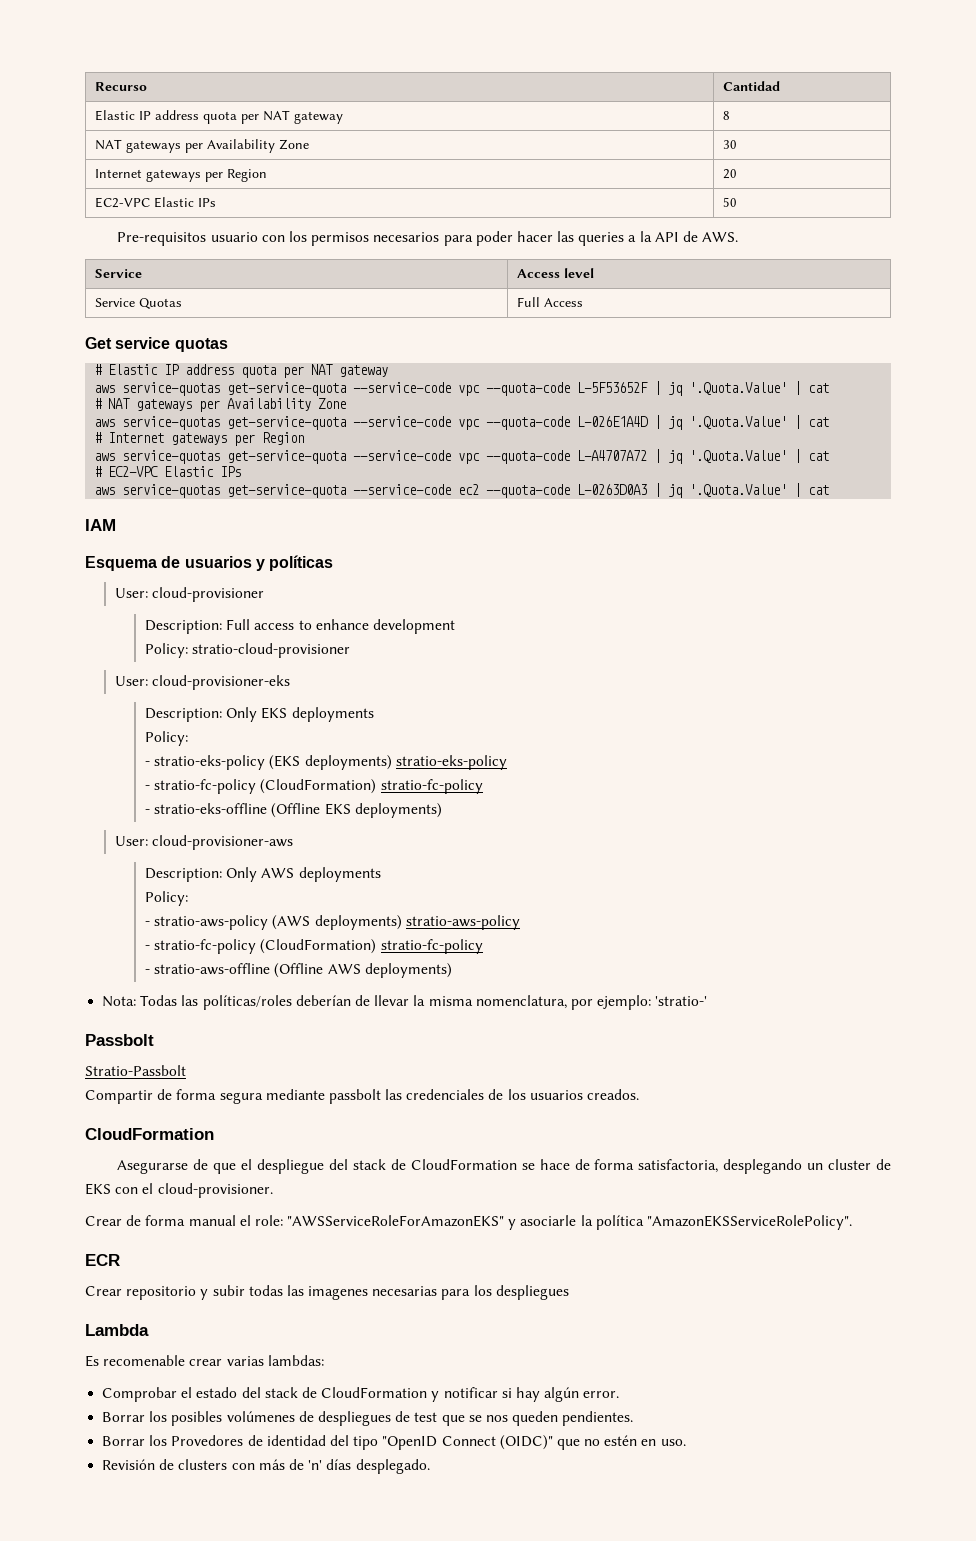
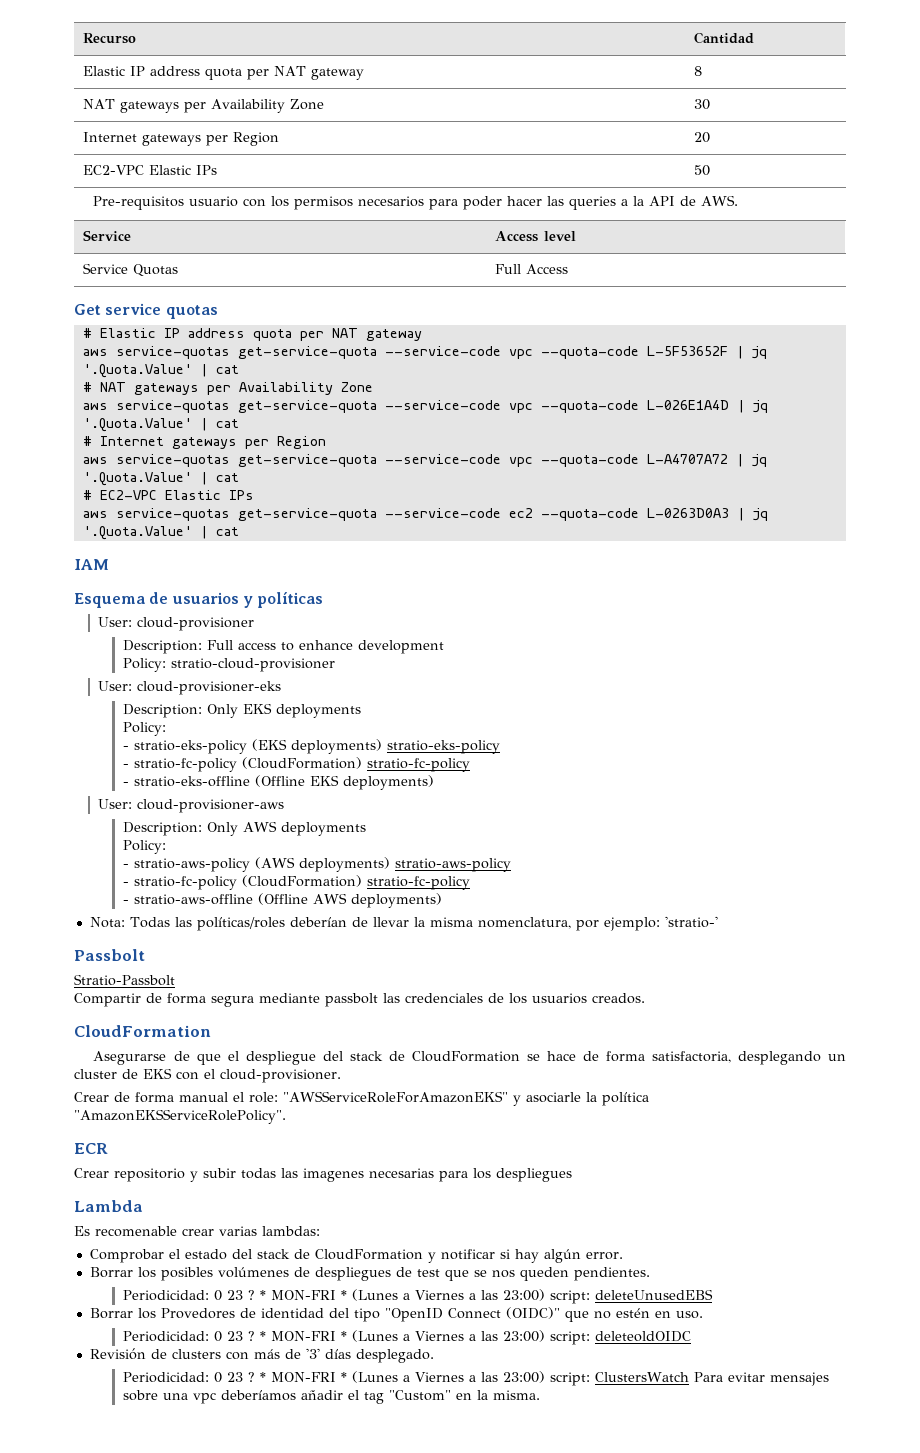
+ Periodicidad: 0 23 ? * MON-FRI * (Lunes a Viernes a las 23:00) script: deleteUnusedEBS
+ Periodicidad: 0 23 ? * MON-FRI * (Lunes a Viernes a las 23:00) script: deleteoldOIDC
- Revisión de clusters con más de 'n' días desplegado.
+ Revisión de clusters con más de '3' días desplegado.
+ Periodicidad: 0 23 ? * MON-FRI * (Lunes a Viernes a las 23:00) script: ClustersWatch Para evitar mensajes sobre una vpc deberíamos añadir el tag "Custom" en la misma.

